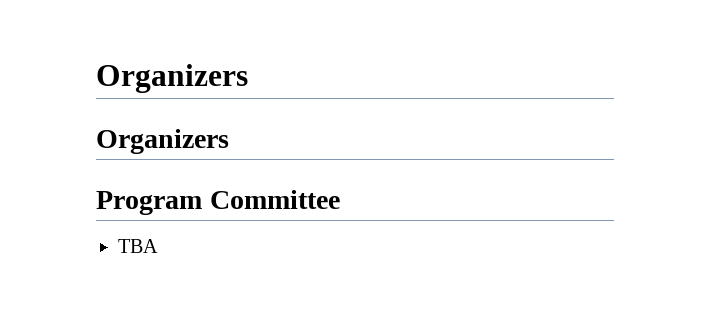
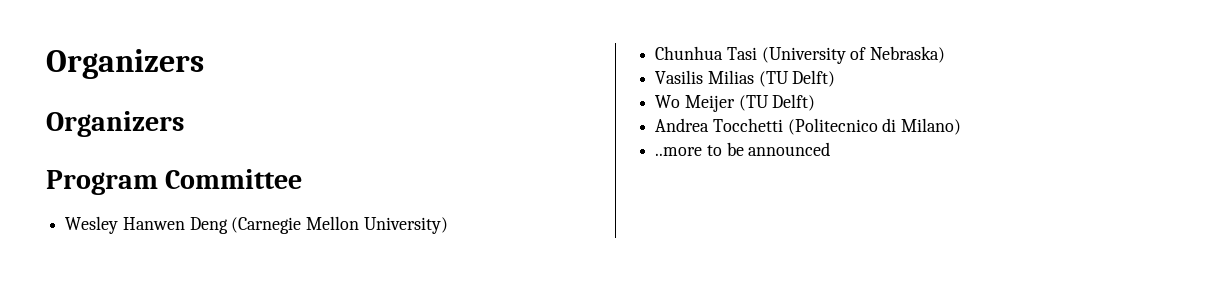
- TBA
+ Wesley Hanwen Deng (Carnegie Mellon University)
+ Chunhua Tasi (University of Nebraska)
+ Vasilis Milias (TU Delft)
+ Wo Meijer (TU Delft)
+ Andrea Tocchetti (Politecnico di Milano)
+ ..more to be announced

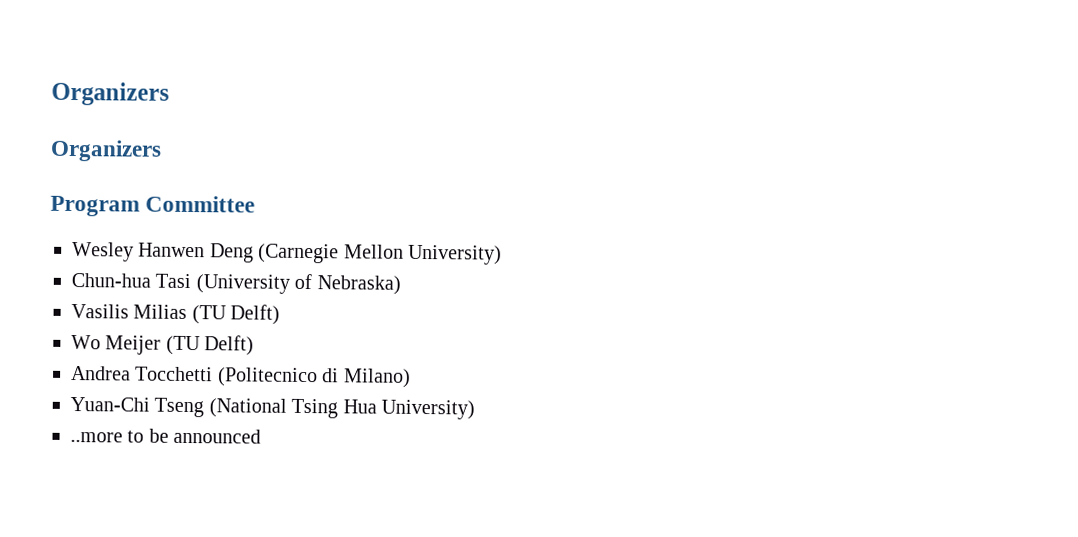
- Chunhua Tasi (University of Nebraska)
+ Chun-hua Tasi (University of Nebraska)
+ Yuan-Chi Tseng (National Tsing Hua University)

